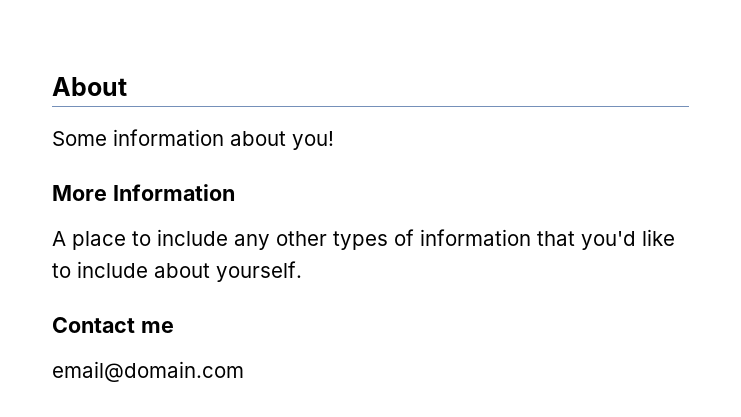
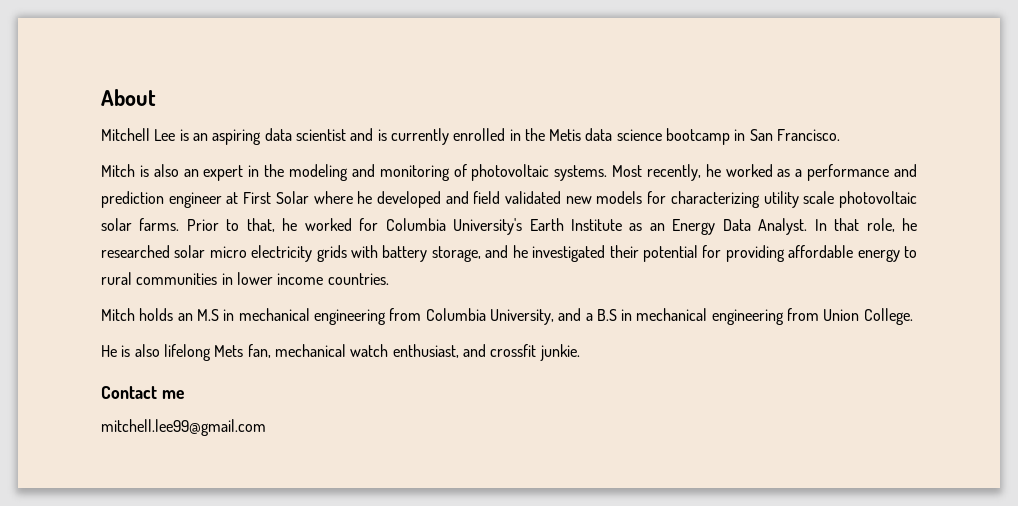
- Some information about you!
- More Information
- A place to include any other types of information that you'd like to include about yourself.
+ Mitchell Lee is an aspiring data scientist and is currently enrolled in the Metis data science bootcamp in San Francisco.
+ Mitch is also an expert in the modeling and monitoring of photovoltaic systems. Most recently, he worked as a performance and prediction engineer at First Solar where he developed and field validated new models for characterizing utility scale photovoltaic solar farms. Prior to that, he worked for Columbia University's Earth Institute as an Energy Data Analyst. In that role, he researched solar micro electricity grids with battery storage, and he investigated their potential for providing affordable energy to rural communities in lower income countries.
+ Mitch holds an M.S in mechanical engineering from Columbia University, and a B.S in mechanical engineering from Union College.
+ He is also lifelong Mets fan, mechanical watch enthusiast, and crossfit junkie.
- email@domain.com
+ mitchell.lee99@gmail.com

